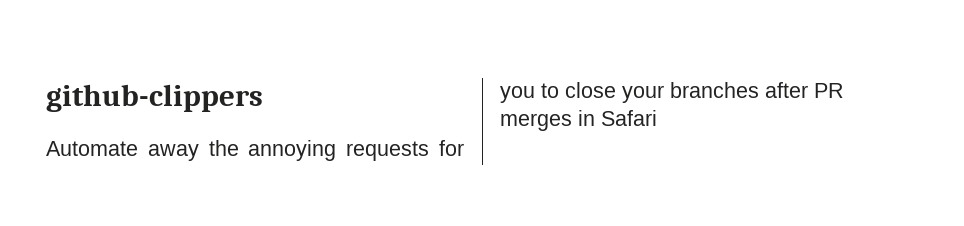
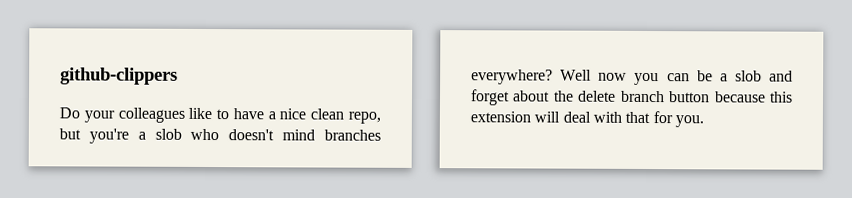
- Automate away the annoying requests for you to close your branches after PR merges in Safari
+ Do your colleagues like to have a nice clean repo, but you're a slob who doesn't mind branches everywhere? Well now you can be a slob and forget about the delete branch button because this extension will deal with that for you.

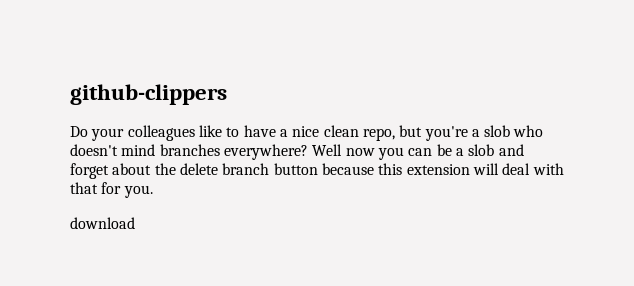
+ download

